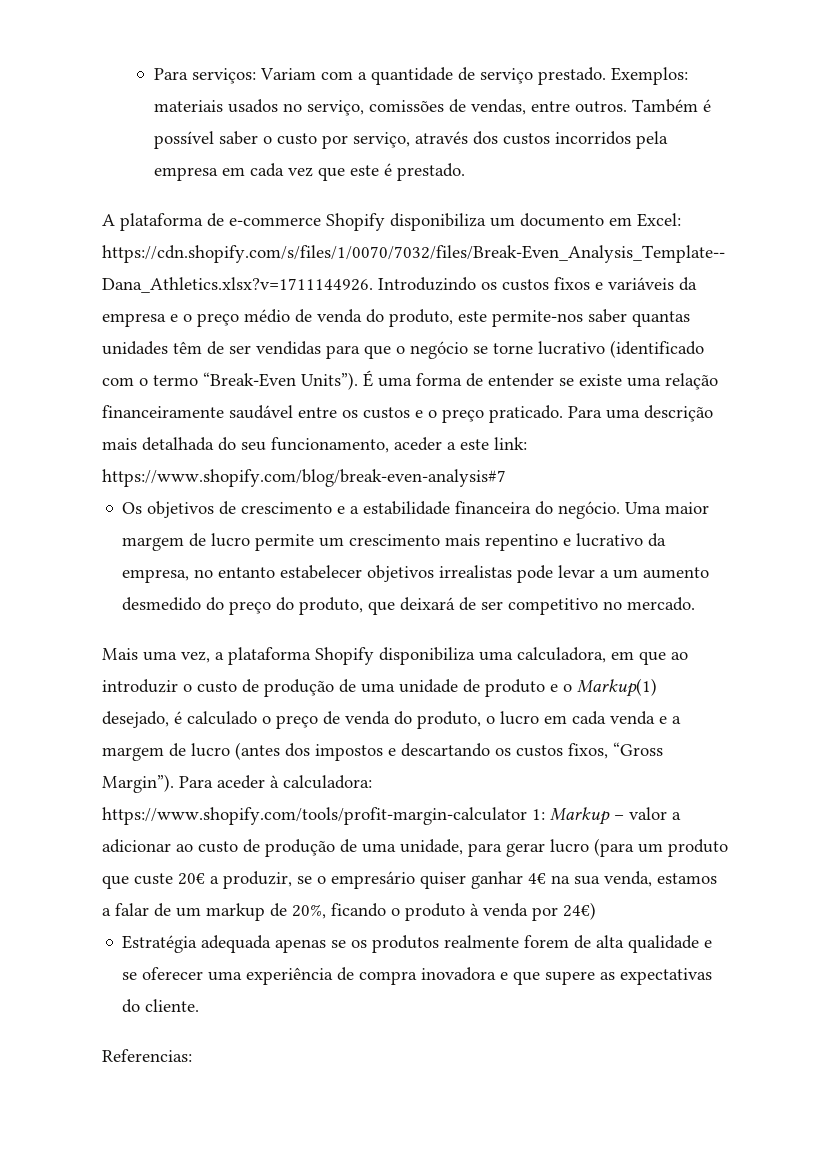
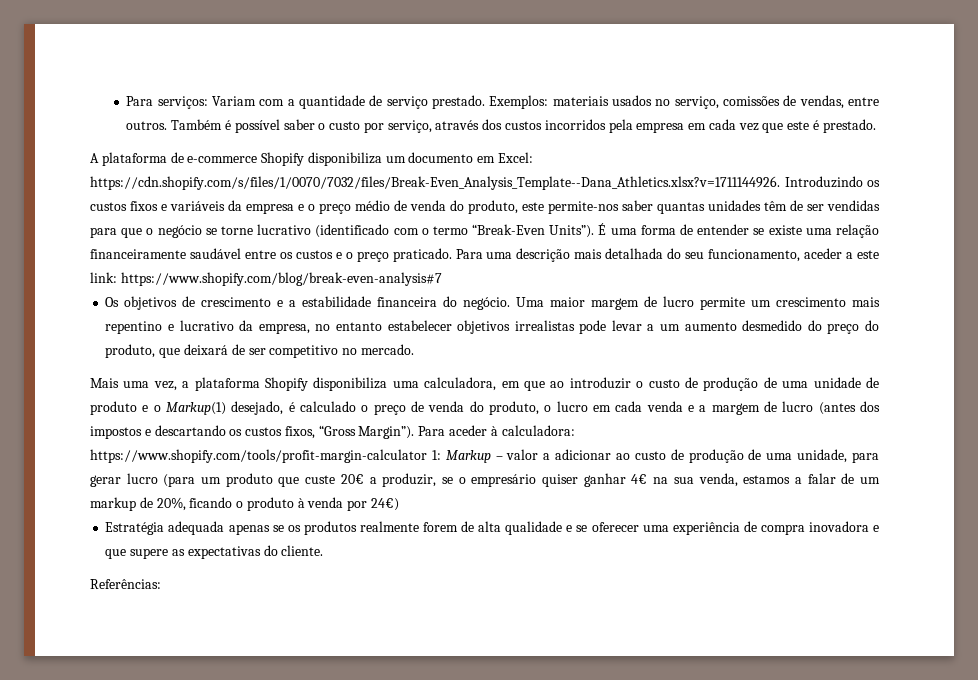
- Referencias:
+ Referências:

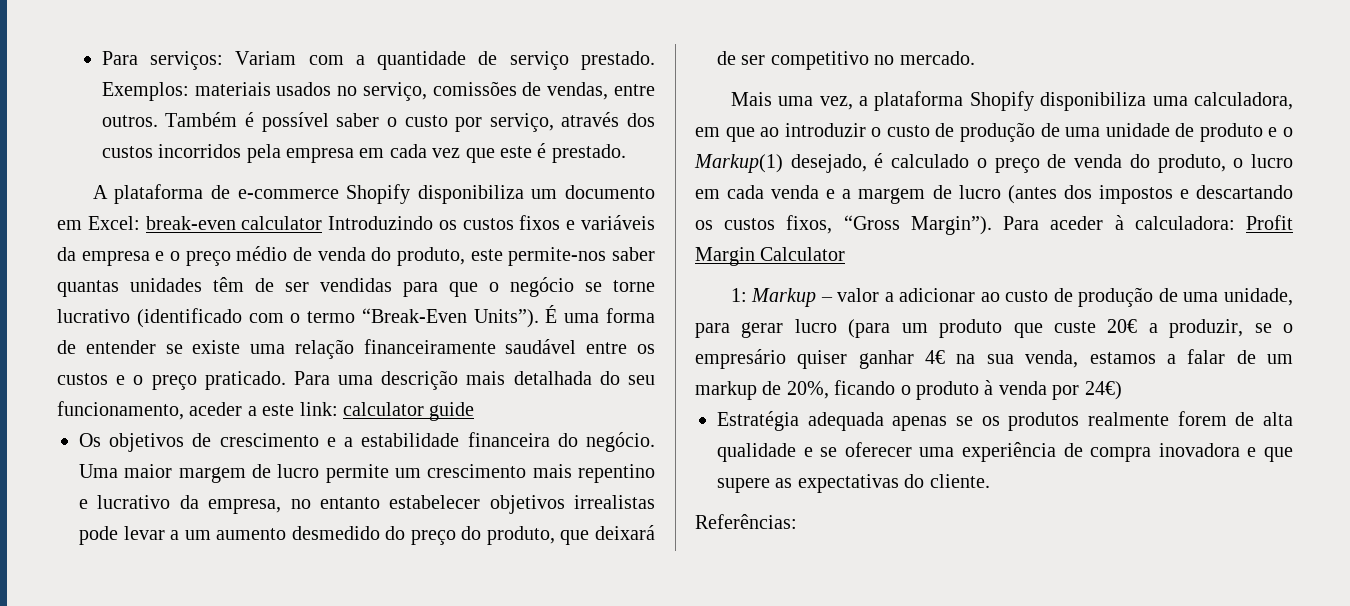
- A plataforma de e-commerce Shopify disponibiliza um documento em Excel: https://cdn.shopify.com/s/files/1/0070/7032/files/Break-Even_Analysis_Template--Dana_Athletics.xlsx?v=1711144926. Introduzindo os custos fixos e variáveis da empresa e o preço médio de venda do produto, este permite-nos saber quantas unidades têm de ser vendidas para que o negócio se torne lucrativo (identificado com o termo “Break-Even Units”).
+ A plataforma de e-commerce Shopify disponibiliza um documento em Excel: break-even calculator Introduzindo os custos fixos e variáveis da empresa e o preço médio de venda do produto, este permite-nos saber quantas unidades têm de ser vendidas para que o negócio se torne lucrativo (identificado com o termo “Break-Even Units”).
- Para uma descrição mais detalhada do seu funcionamento, aceder a este link: https://www.shopify.com/blog/break-even-analysis#7
+ Para uma descrição mais detalhada do seu funcionamento, aceder a este link: calculator guide
- Para aceder à calculadora: https://www.shopify.com/tools/profit-margin-calculator 1: Markup – valor a adicionar ao custo de produção de uma unidade, para gerar lucro (para um produto que custe 20€ a produzir, se o empresário quiser ganhar 4€ na sua venda, estamos a falar de um markup de 20%, ficando o produto à venda por 24€)
+ Para aceder à calculadora: Profit Margin Calculator
+ 1: Markup – valor a adicionar ao custo de produção de uma unidade, para gerar lucro (para um produto que custe 20€ a produzir, se o empresário quiser ganhar 4€ na sua venda, estamos a falar de um markup de 20%, ficando o produto à venda por 24€)

